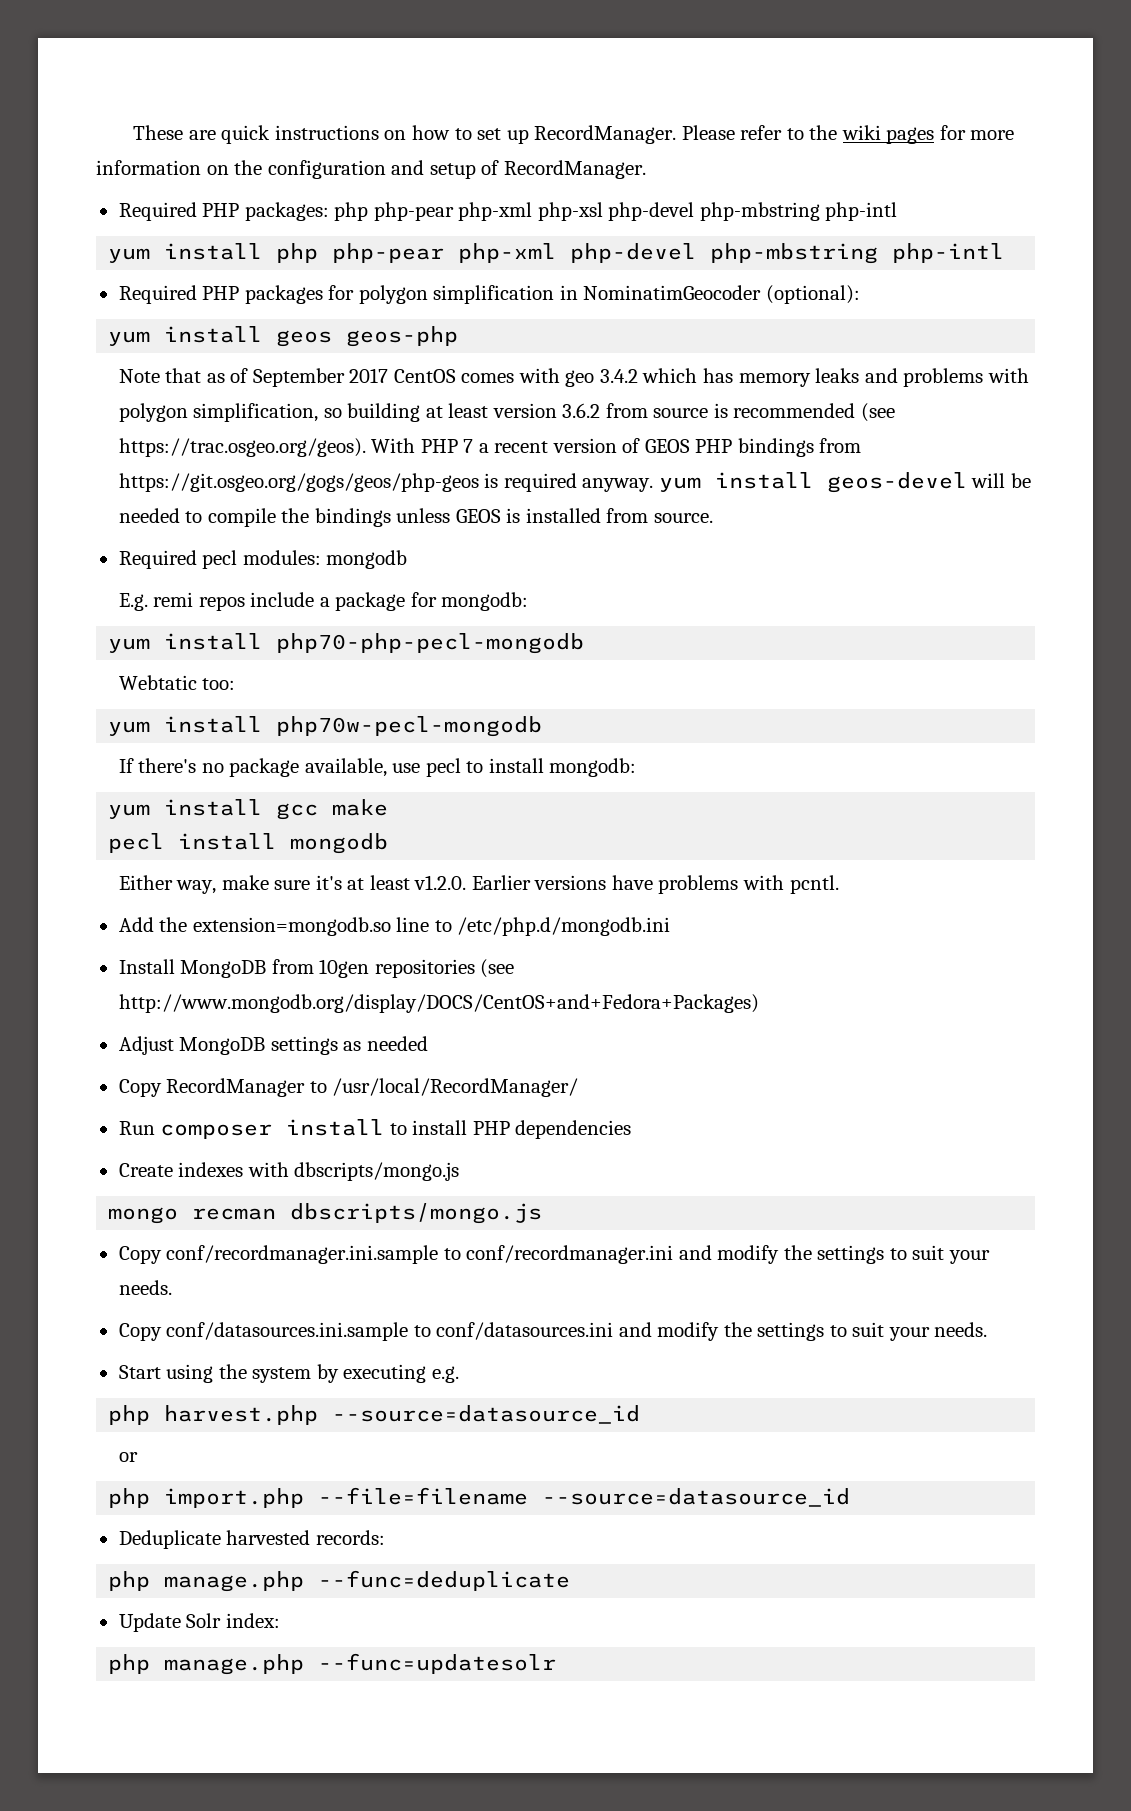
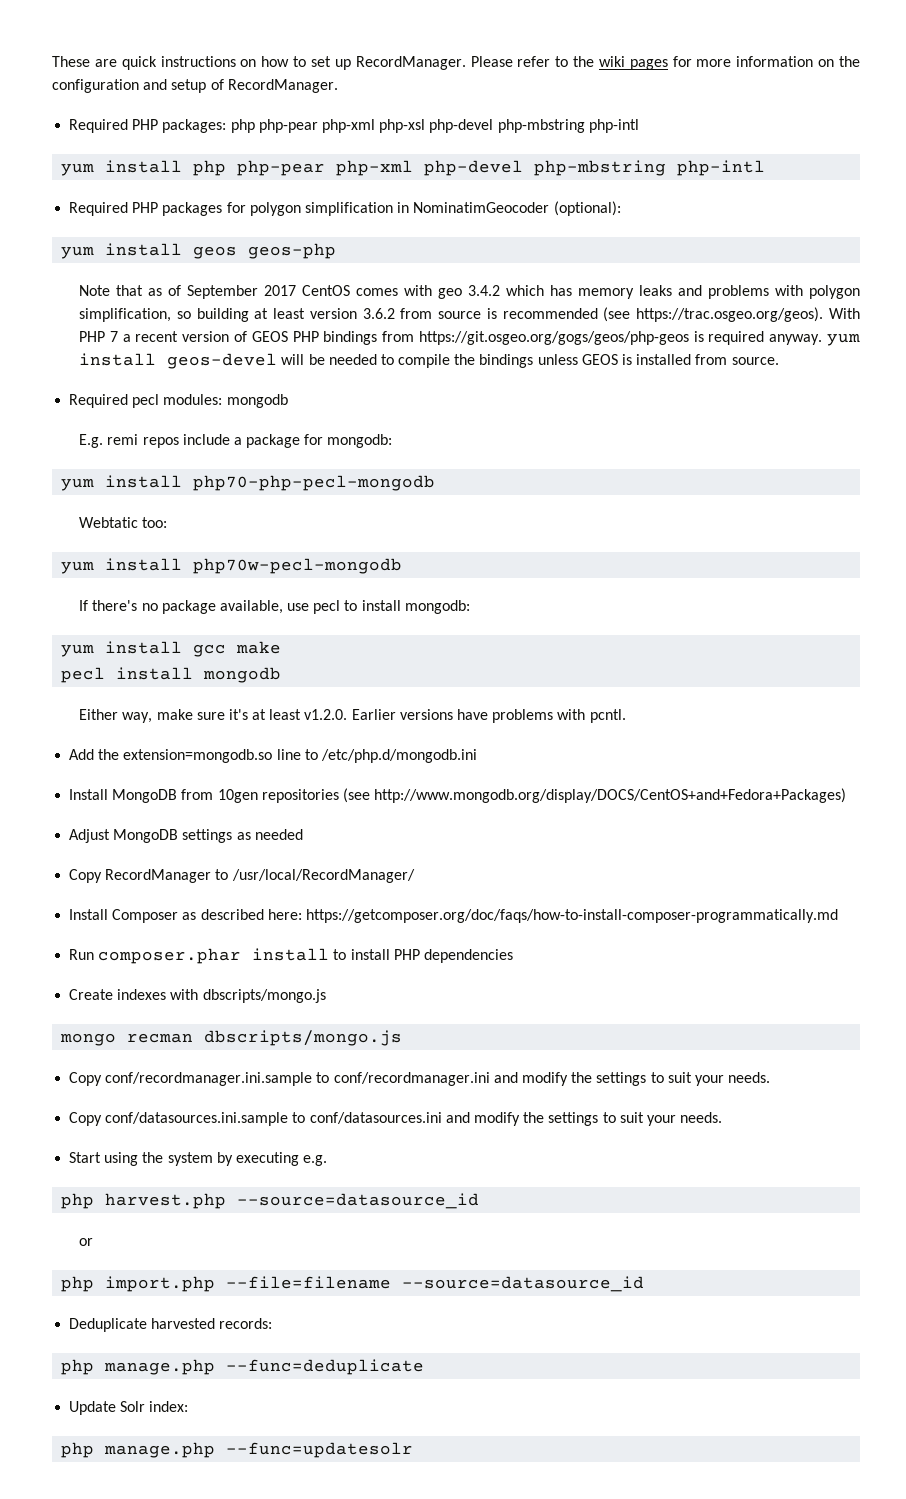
+ Install Composer as described here: https://getcomposer.org/doc/faqs/how-to-install-composer-programmatically.md
- Run composer install to install PHP dependencies
+ Run composer.phar install to install PHP dependencies

